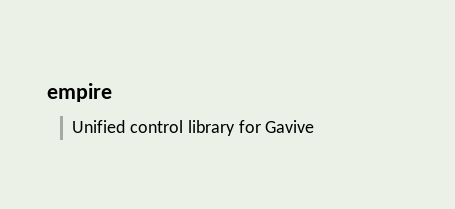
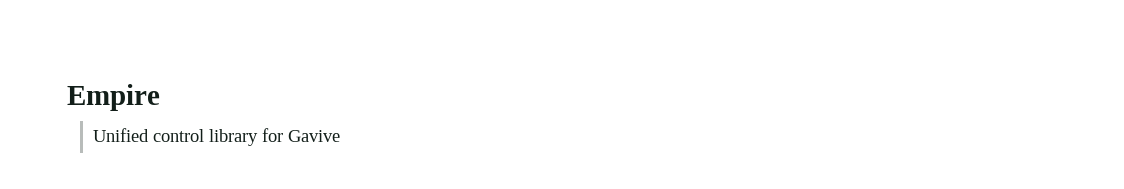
- empire
+ Empire

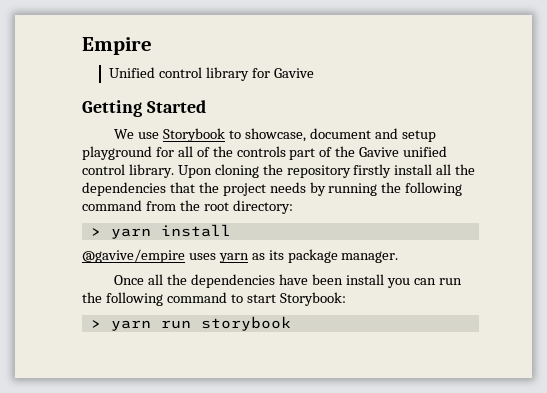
+ Getting Started
+ We use Storybook to showcase, document and setup playground for all of the controls part of the Gavive unified control library. Upon cloning the repository firstly install all the dependencies that the project needs by running the following command from the root directory:
+ > yarn install
+ @gavive/empire uses yarn as its package manager.
+ Once all the dependencies have been install you can run the following command to start Storybook:
+ > yarn run storybook

